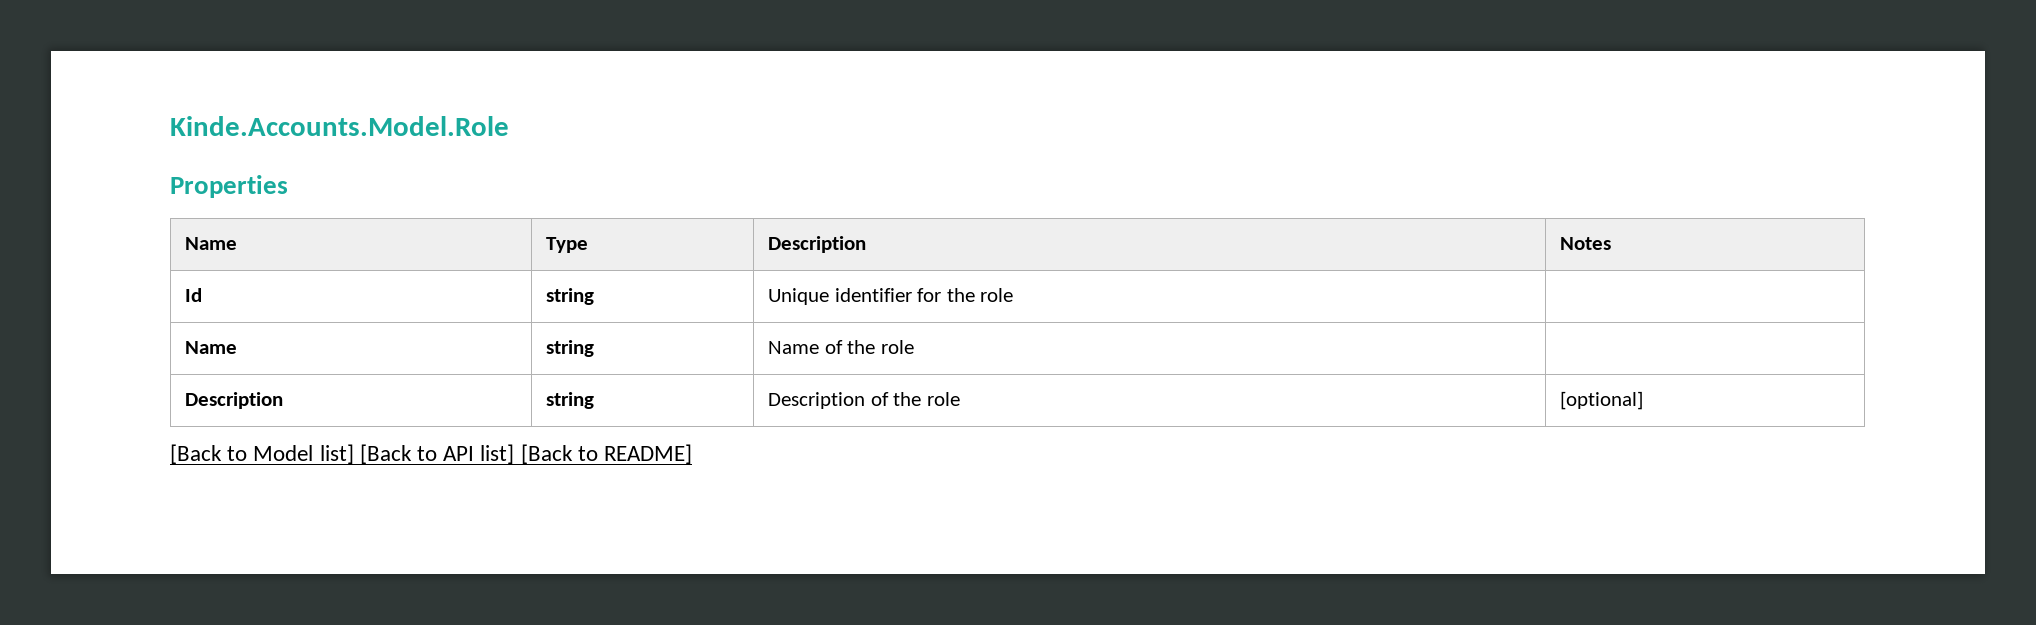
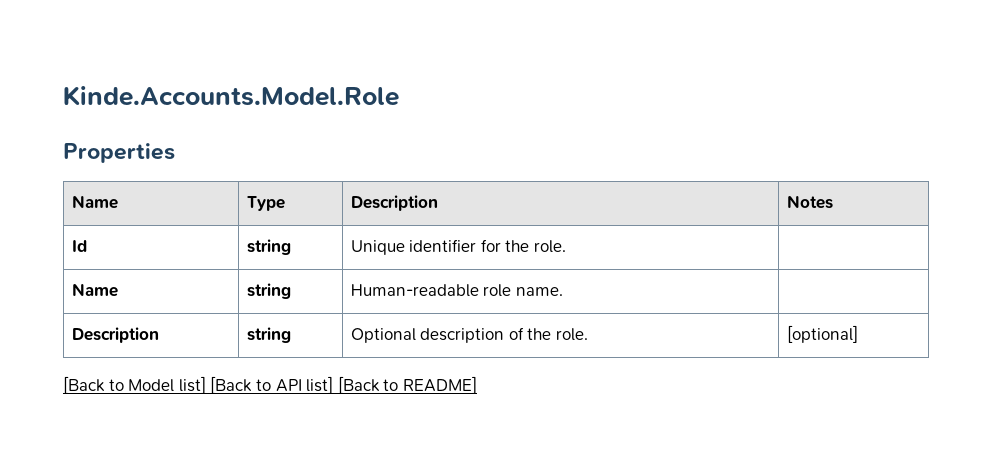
- Id | string | Unique identifier for the role |
+ Id | string | Unique identifier for the role. |
- Name | string | Name of the role |
+ Name | string | Human-readable role name. |
- Description | string | Description of the role | [optional]
+ Description | string | Optional description of the role. | [optional]

